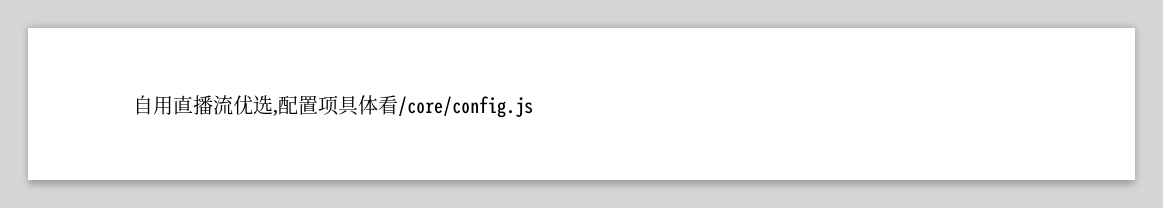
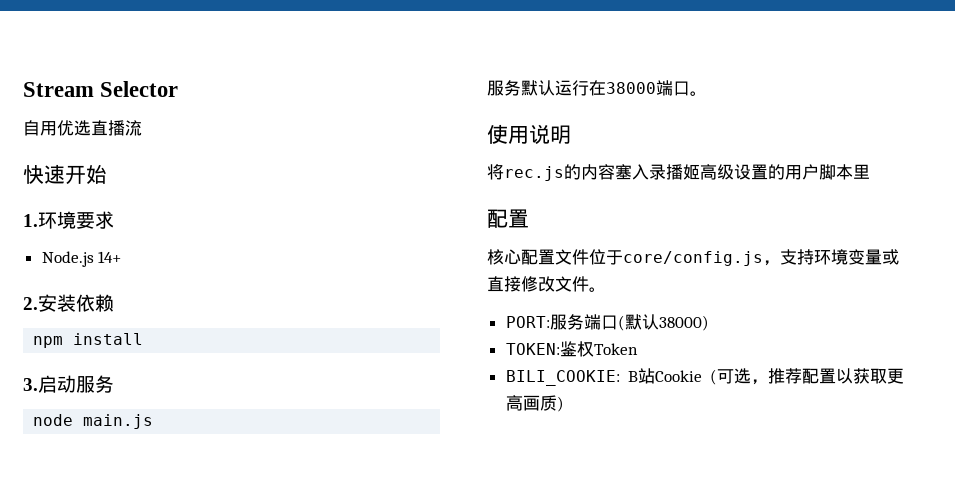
- 自用直播流优选,配置项具体看/core/config.js
+ Stream Selector
+ 自用优选直播流
+ 快速开始
+ 1.环境要求
+ Node.js 14+
+ 2.安装依赖
+ npm install
+ 3.启动服务
+ node main.js
+ 服务默认运行在38000端口。
+ 使用说明
+ 将rec.js的内容塞入录播姬高级设置的用户脚本里
+ 配置
+ 核心配置文件位于core/config.js，支持环境变量或直接修改文件。
+ PORT:服务端口(默认38000)
+ TOKEN:鉴权Token
+ BILI_COOKIE: B站Cookie (可选，推荐配置以获取更高画质)

